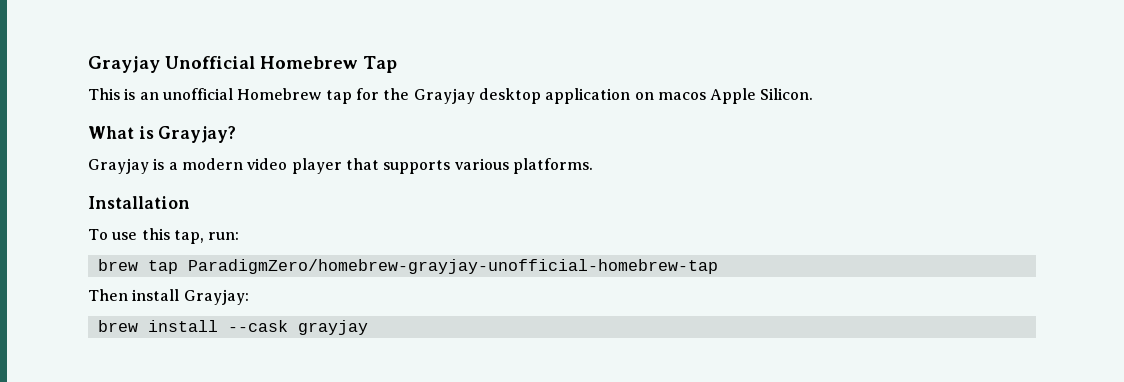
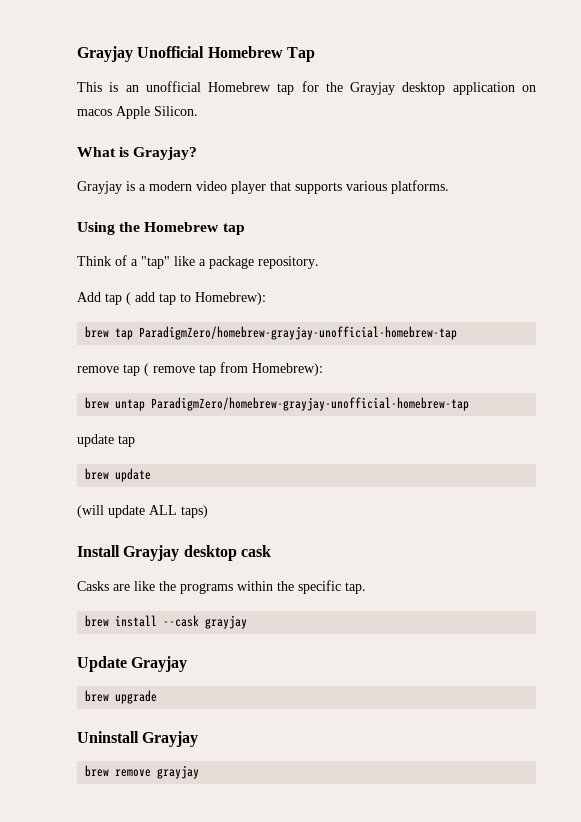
- Installation
- To use this tap, run:
+ Using the Homebrew tap
+ Think of a "tap" like a package repository.
+ Add tap ( add tap to Homebrew):
  brew tap ParadigmZero/homebrew-grayjay-unofficial-homebrew-tap
- Then install Grayjay:
+ remove tap ( remove tap from Homebrew):
+ brew untap ParadigmZero/homebrew-grayjay-unofficial-homebrew-tap
+ update tap
+ brew update
+ (will update ALL taps)
+ Install Grayjay desktop cask
+ Casks are like the programs within the specific tap.
  brew install --cask grayjay
+ Update Grayjay
+ brew upgrade
+ Uninstall Grayjay
+ brew remove grayjay

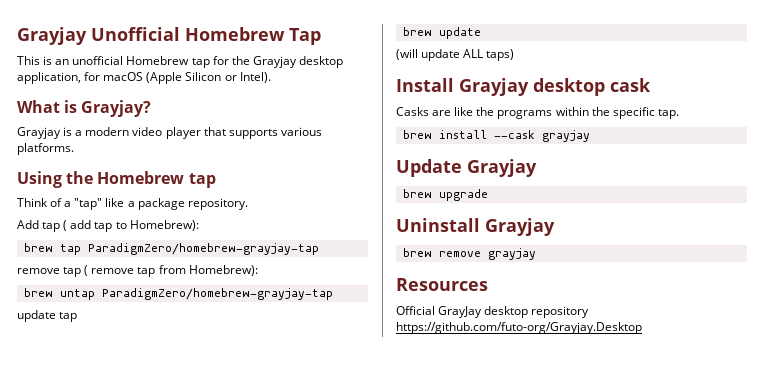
- This is an unofficial Homebrew tap for the Grayjay desktop application on macos Apple Silicon.
+ This is an unofficial Homebrew tap for the Grayjay desktop application, for macOS (Apple Silicon or Intel).
- brew tap ParadigmZero/homebrew-grayjay-unofficial-homebrew-tap
+ brew tap ParadigmZero/homebrew-grayjay-tap
- brew untap ParadigmZero/homebrew-grayjay-unofficial-homebrew-tap
+ brew untap ParadigmZero/homebrew-grayjay-tap
+ Resources
+ Official GrayJay desktop repository https://github.com/futo-org/Grayjay.Desktop

